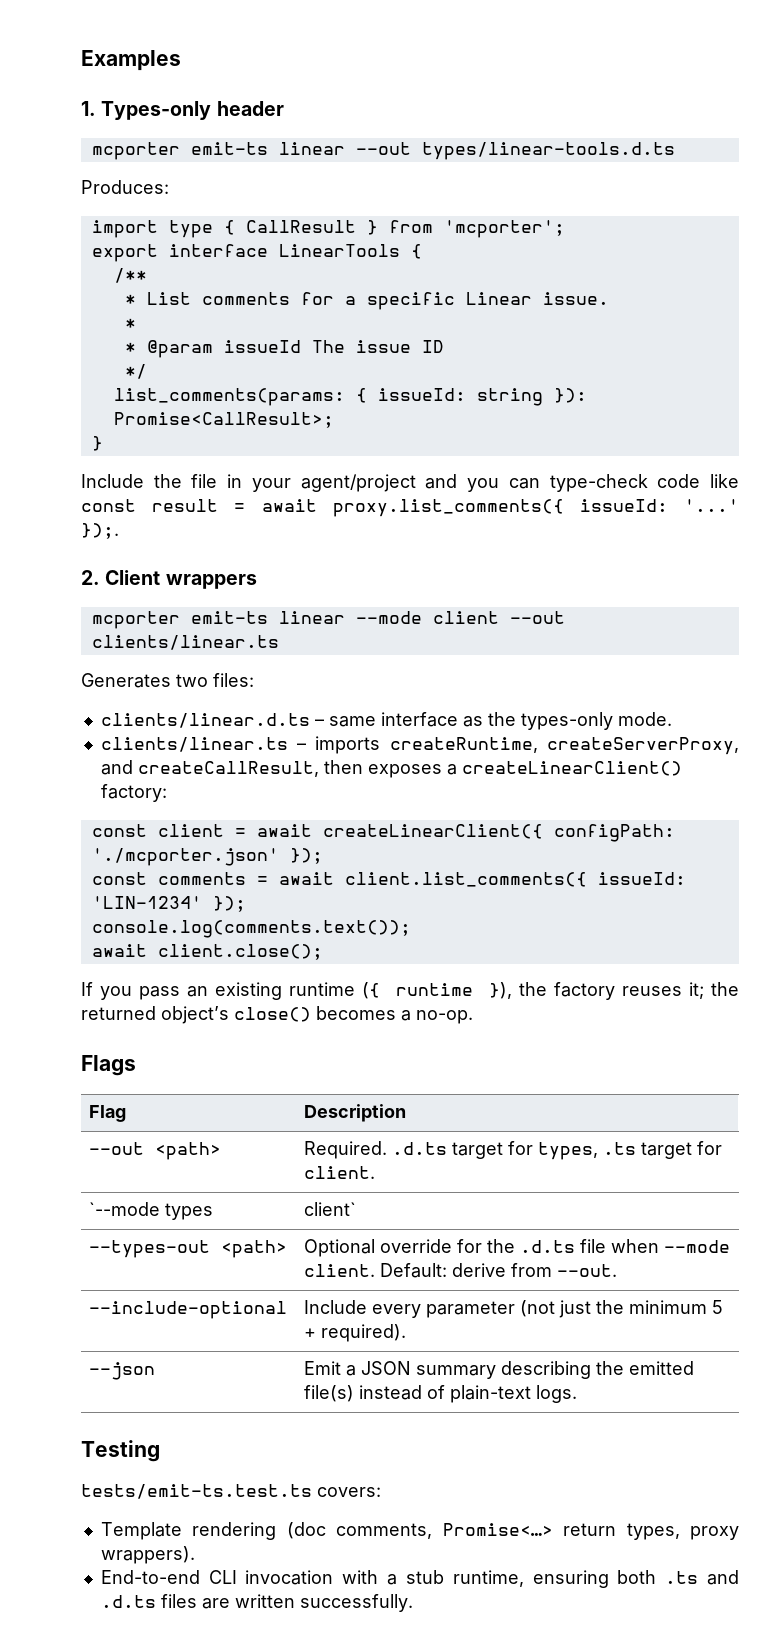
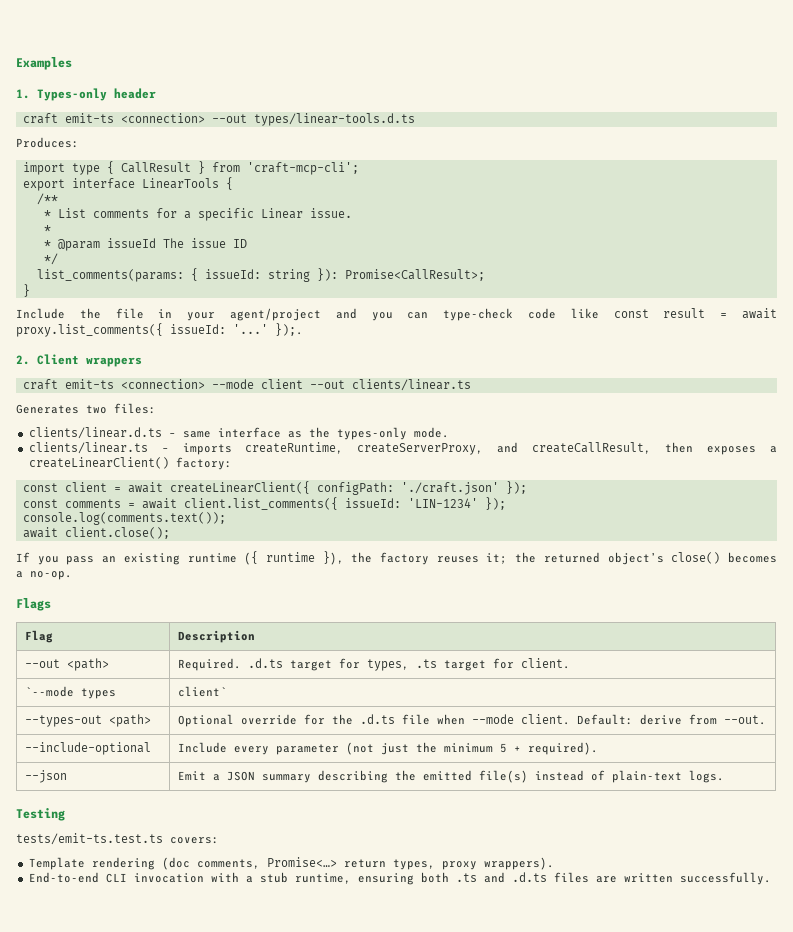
- mcporter emit-ts linear --out types/linear-tools.d.ts
+ craft emit-ts <connection> --out types/linear-tools.d.ts
- import type { CallResult } from 'mcporter';
+ import type { CallResult } from 'craft-mcp-cli';
- mcporter emit-ts linear --mode client --out clients/linear.ts
+ craft emit-ts <connection> --mode client --out clients/linear.ts
- const client = await createLinearClient({ configPath: './mcporter.json' });
+ const client = await createLinearClient({ configPath: './craft.json' });

